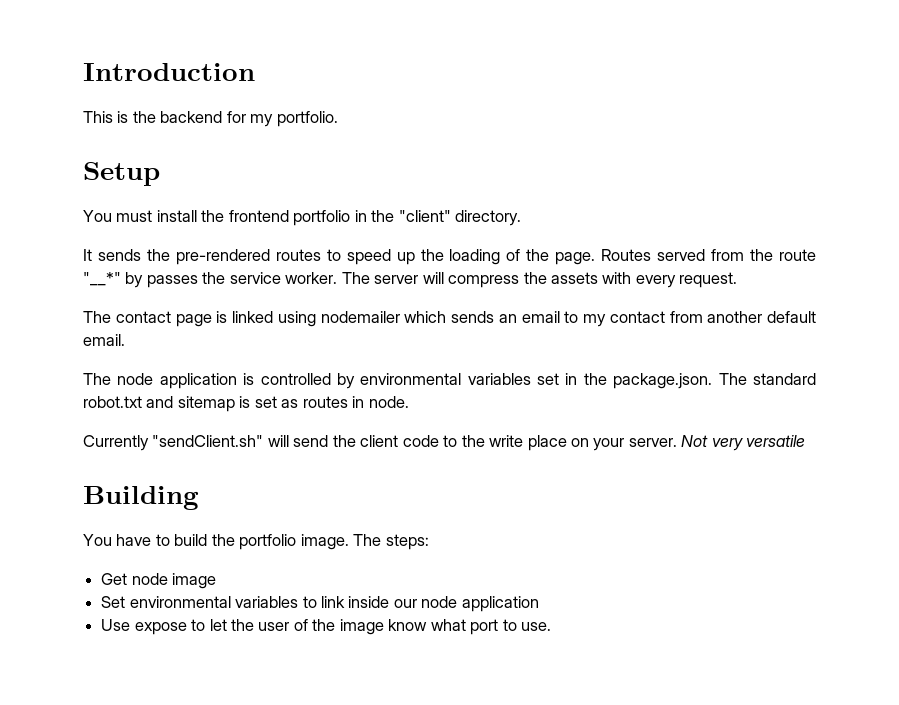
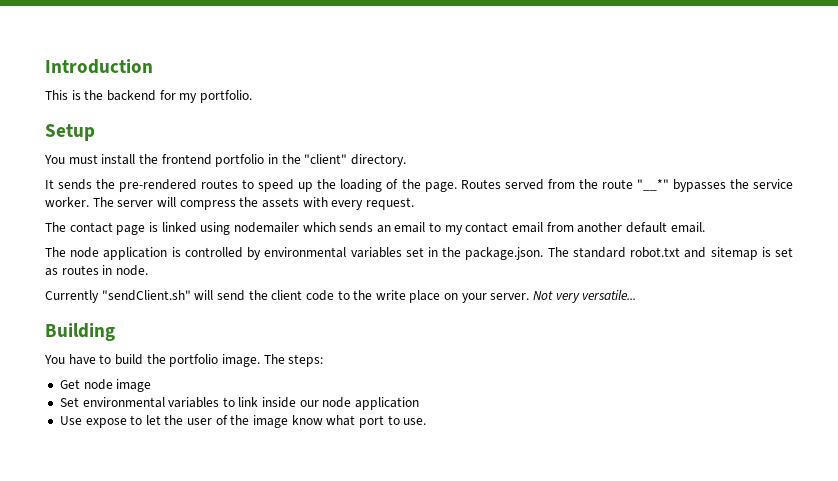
- Routes served from the route "__*" by passes the service worker.
+ Routes served from the route "__*" bypasses the service worker.
- The contact page is linked using nodemailer which sends an email to my contact from another default email.
+ The contact page is linked using nodemailer which sends an email to my contact email from another default email.
- Not very versatile
+ Not very versatile...

